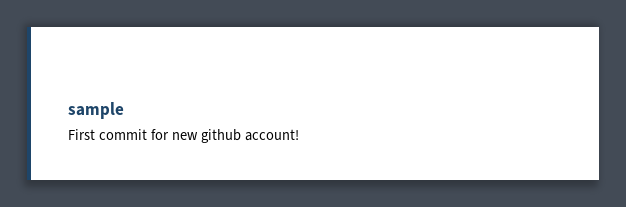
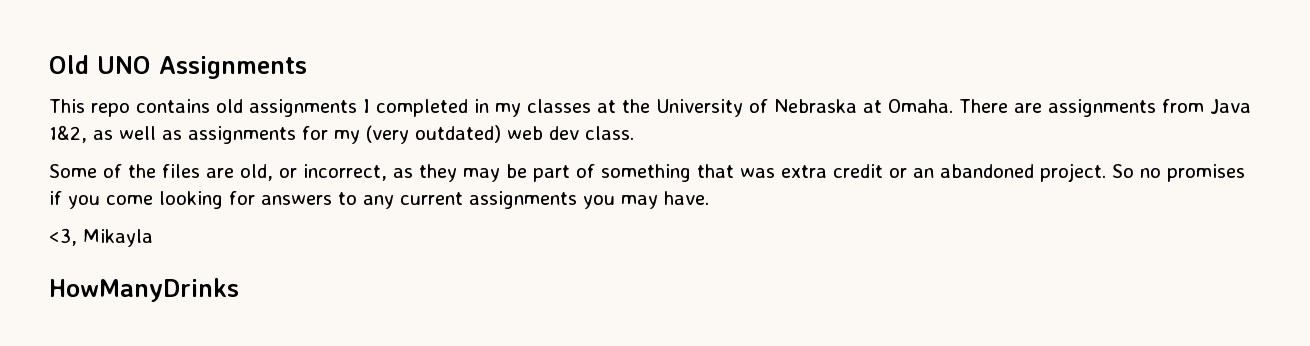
- sample
- First commit for new github account!
+ Old UNO Assignments
+ This repo contains old assignments I completed in my classes at the University of Nebraska at Omaha. There are assignments from Java 1&2, as well as assignments for my (very outdated) web dev class.
+ Some of the files are old, or incorrect, as they may be part of something that was extra credit or an abandoned project. So no promises if you come looking for answers to any current assignments you may have.
+ <3, Mikayla
+ HowManyDrinks

